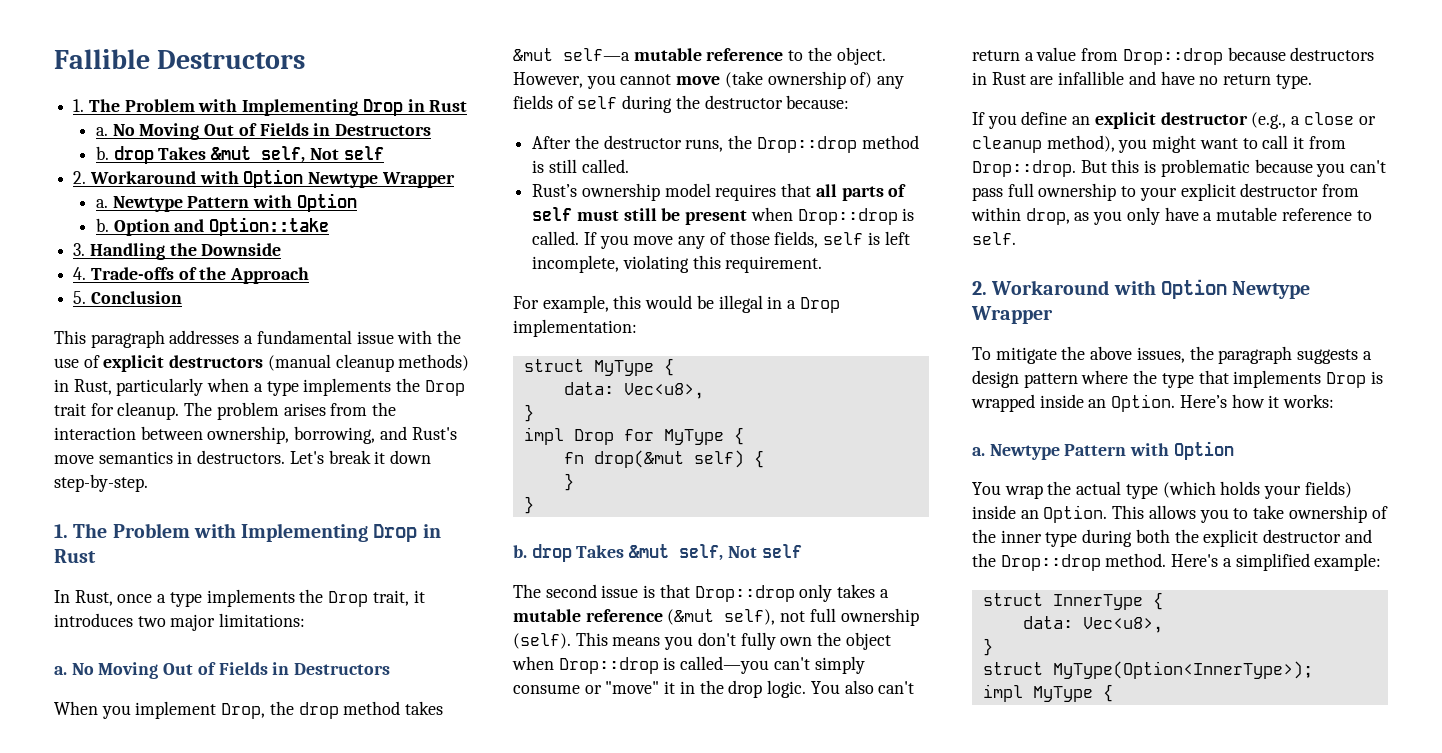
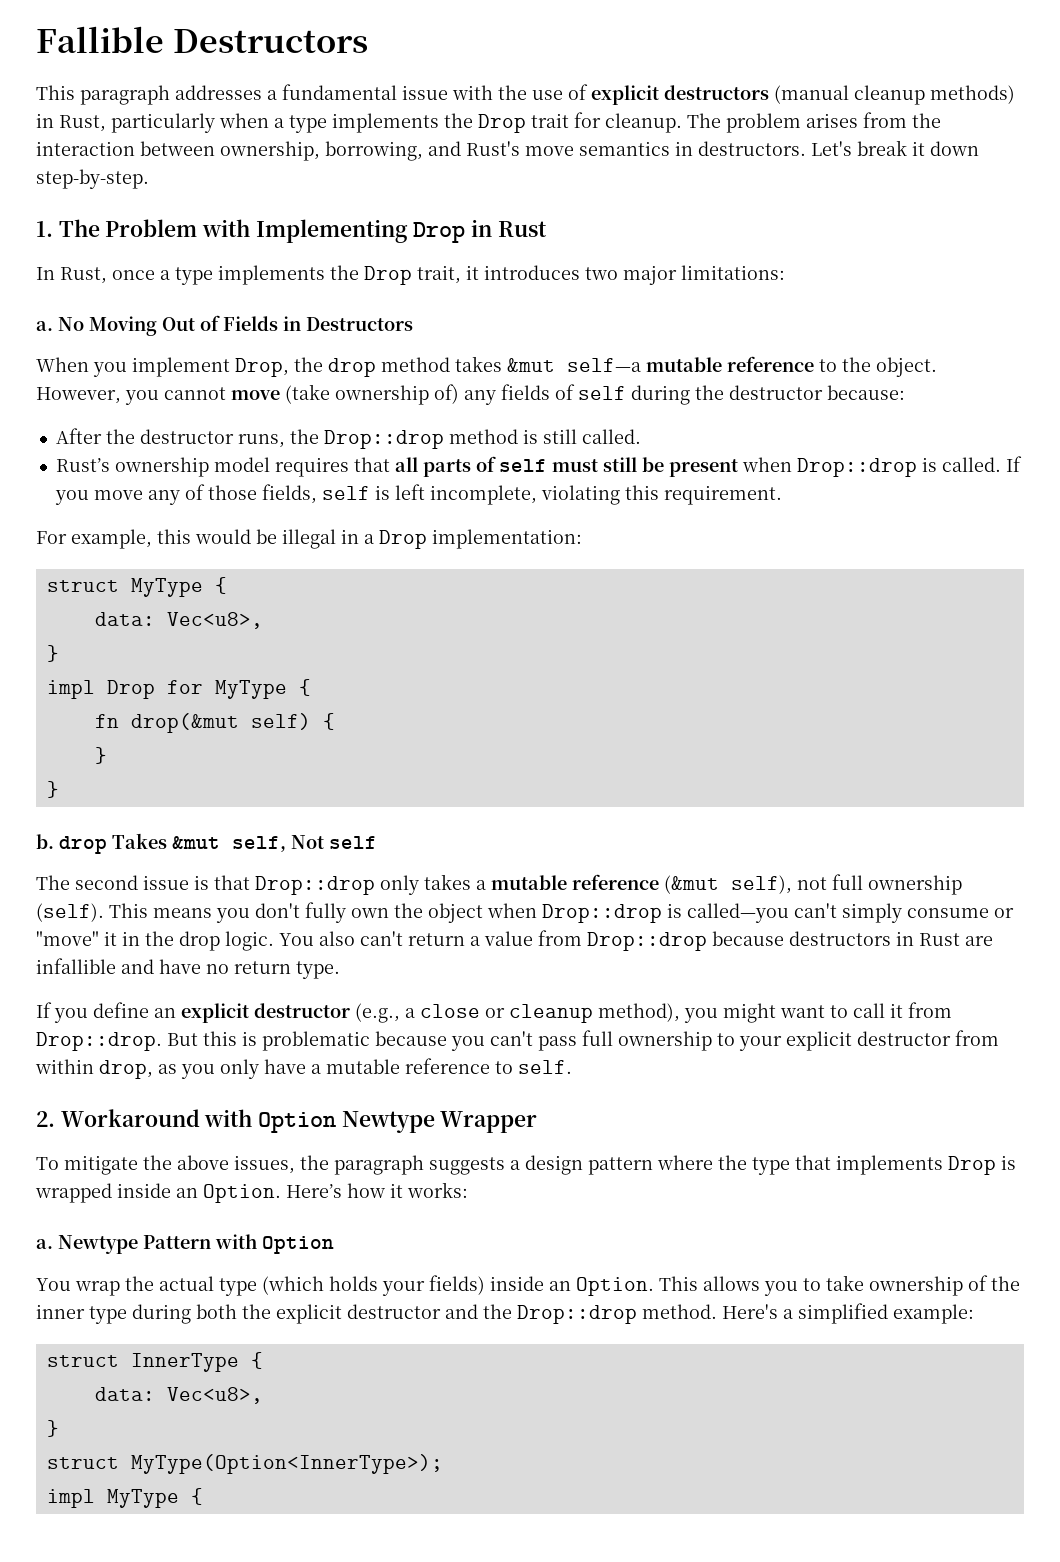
  Fallible Destructors
- 1. The Problem with Implementing Drop in Rust
- a. No Moving Out of Fields in Destructors
- b. drop Takes &mut self, Not self
- 2. Workaround with Option Newtype Wrapper
- a. Newtype Pattern with Option
- b. Option and Option::take
- 3. Handling the Downside
- 4. Trade-offs of the Approach
- 5. Conclusion

